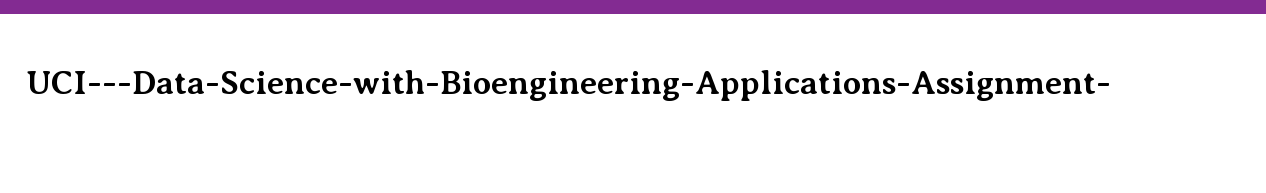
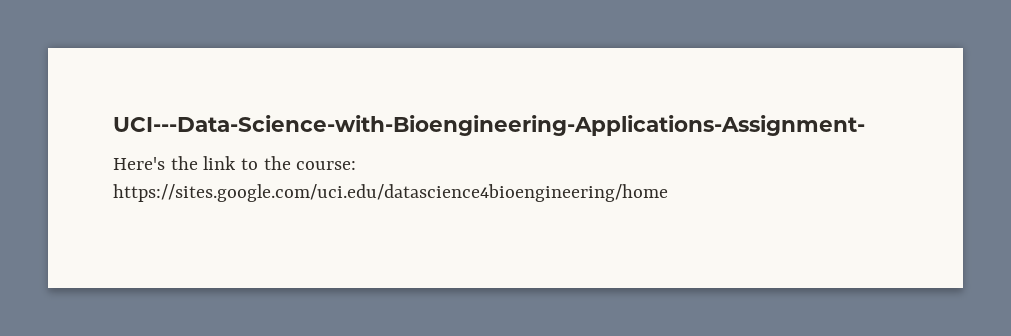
+ Here's the link to the course: https://sites.google.com/uci.edu/datascience4bioengineering/home

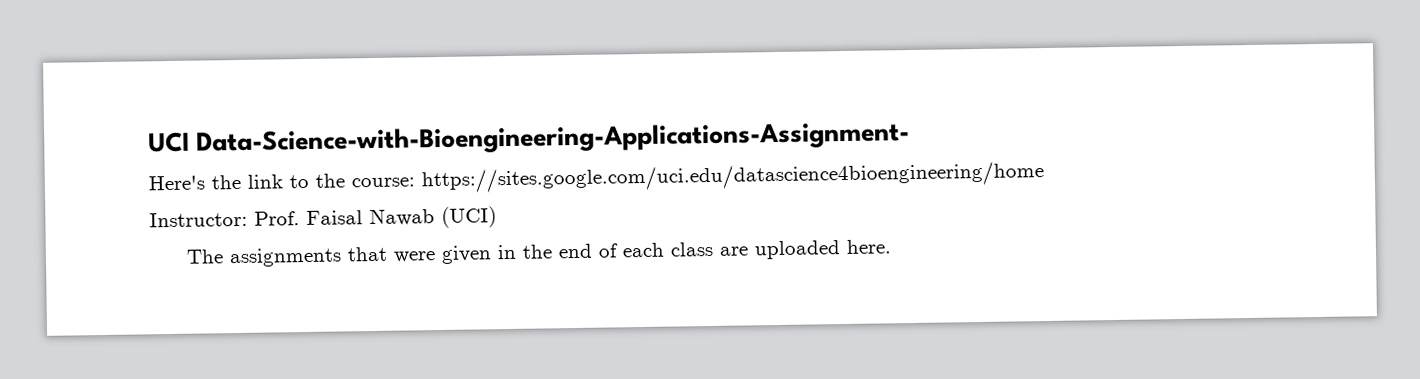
- UCI---Data-Science-with-Bioengineering-Applications-Assignment-
+ UCI Data-Science-with-Bioengineering-Applications-Assignment-
+ Instructor: Prof. Faisal Nawab (UCI)
+ The assignments that were given in the end of each class are uploaded here.

